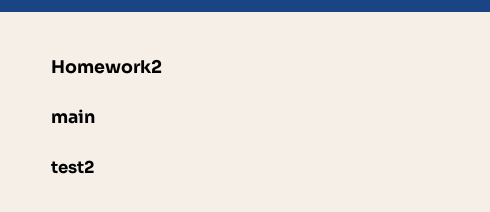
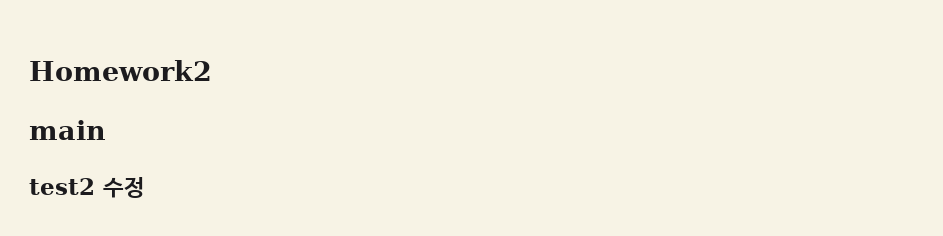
- test2
+ test2 수정

